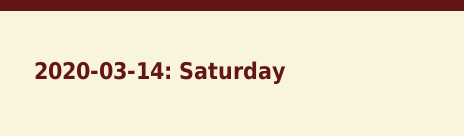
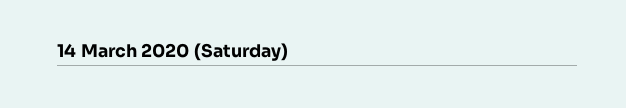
- 2020-03-14: Saturday
+ 14 March 2020 (Saturday)

